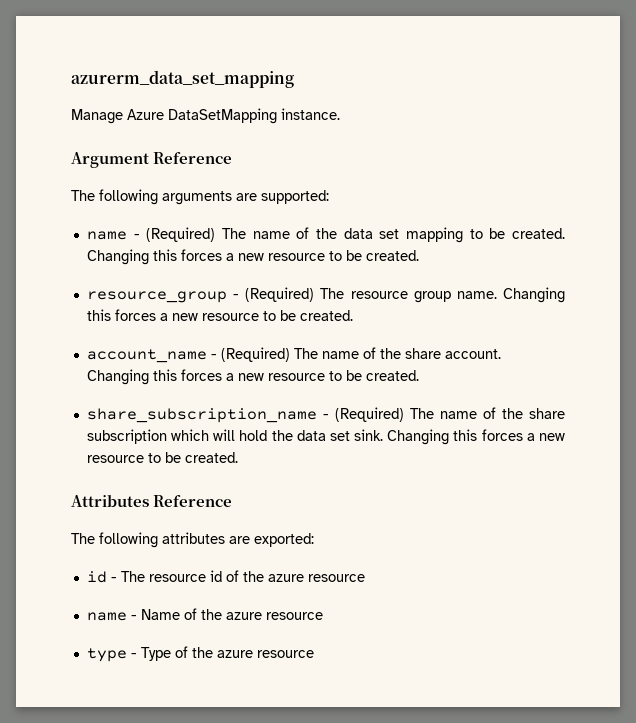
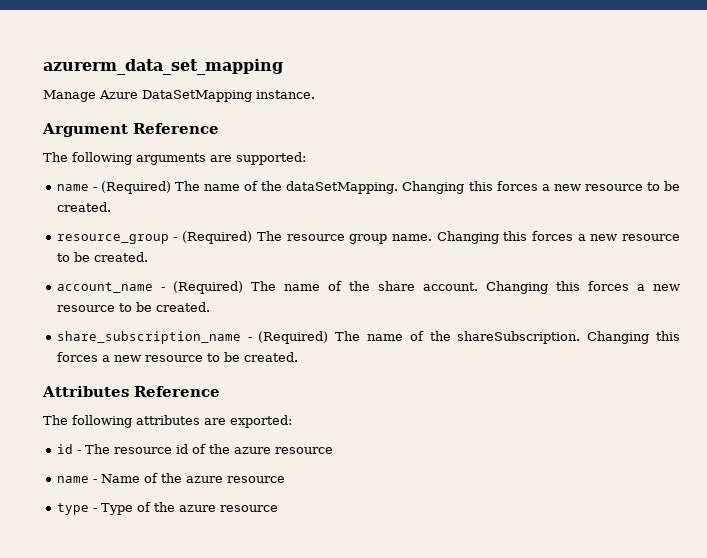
- name - (Required) The name of the data set mapping to be created.
+ name - (Required) The name of the dataSetMapping.
- share_subscription_name - (Required) The name of the share subscription which will hold the data set sink.
+ share_subscription_name - (Required) The name of the shareSubscription.

